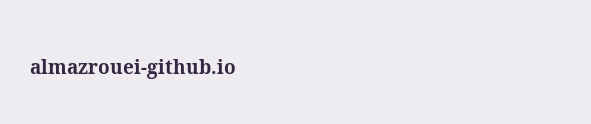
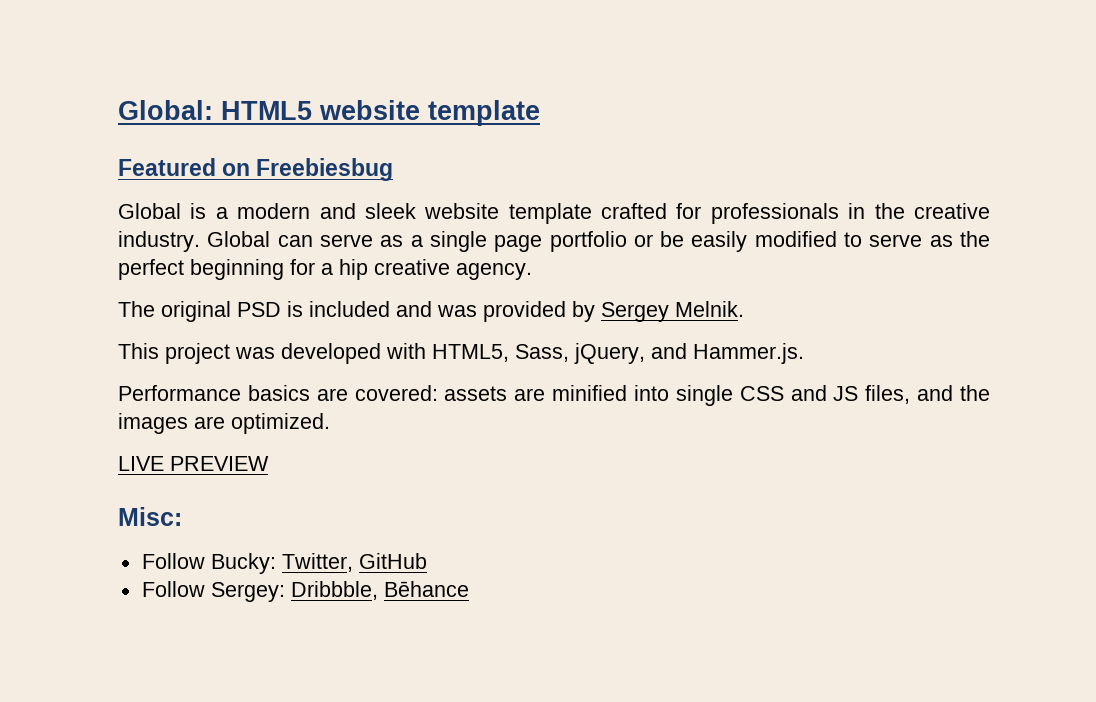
- almazrouei-github.io
+ Global: HTML5 website template
+ Featured on Freebiesbug
+ Global is a modern and sleek website template crafted for professionals in the creative industry. Global can serve as a single page portfolio or be easily modified to serve as the perfect beginning for a hip creative agency.
+ The original PSD is included and was provided by Sergey Melnik.
+ This project was developed with HTML5, Sass, jQuery, and Hammer.js.
+ Performance basics are covered: assets are minified into single CSS and JS files, and the images are optimized.
+ LIVE PREVIEW
+ Misc:
+ Follow Bucky: Twitter, GitHub
+ Follow Sergey: Dribbble, Bēhance

